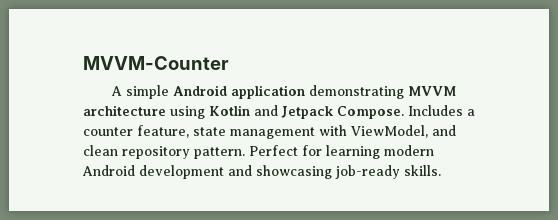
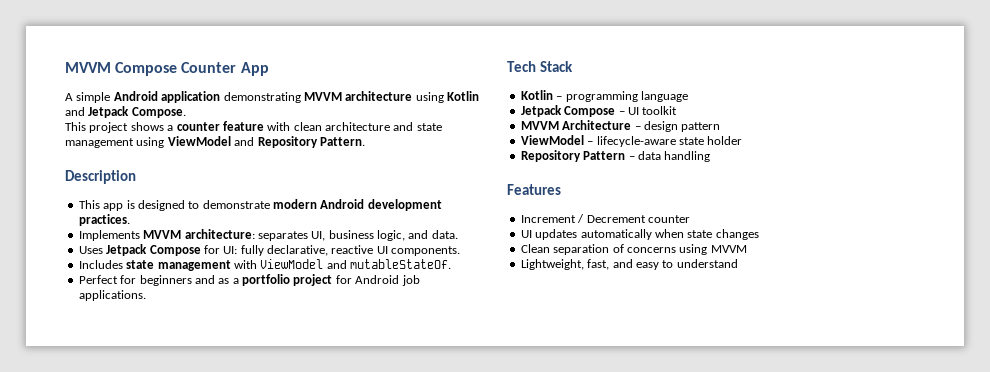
- MVVM-Counter
+ MVVM Compose Counter App
- A simple Android application demonstrating MVVM architecture using Kotlin and Jetpack Compose. Includes a counter feature, state management with ViewModel, and clean repository pattern. Perfect for learning modern Android development and showcasing job-ready skills.
+ A simple Android application demonstrating MVVM architecture using Kotlin and Jetpack Compose.
+ This project shows a counter feature with clean architecture and state management using ViewModel and Repository Pattern.
+ Description
+ This app is designed to demonstrate modern Android development practices.
+ Implements MVVM architecture: separates UI, business logic, and data.
+ Uses Jetpack Compose for UI: fully declarative, reactive UI components.
+ Includes state management with ViewModel and mutableStateOf.
+ Perfect for beginners and as a portfolio project for Android job applications.
+ Tech Stack
+ Kotlin – programming language
+ Jetpack Compose – UI toolkit
+ MVVM Architecture – design pattern
+ ViewModel – lifecycle-aware state holder
+ Repository Pattern – data handling
+ Features
+ Increment / Decrement counter
+ UI updates automatically when state changes
+ Clean separation of concerns using MVVM
+ Lightweight, fast, and easy to understand

